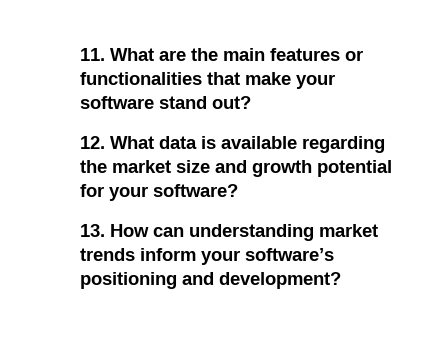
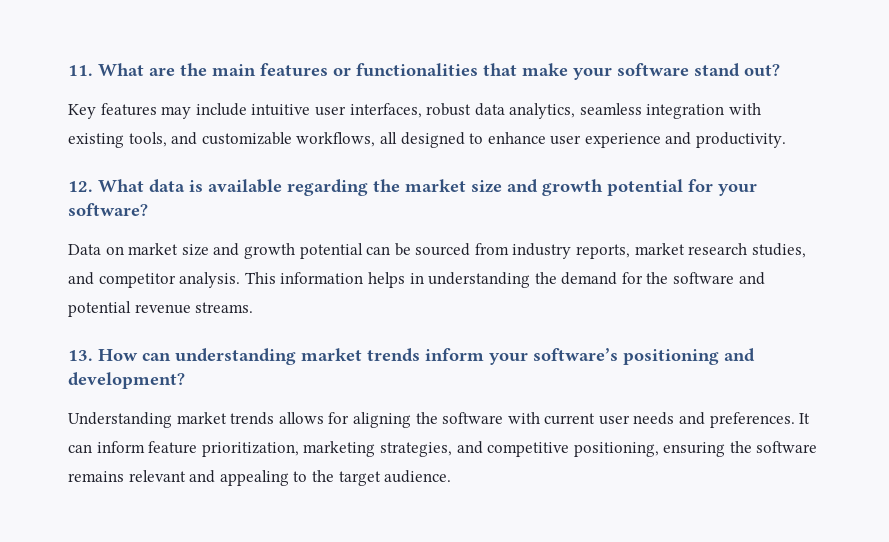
+ Key features may include intuitive user interfaces, robust data analytics, seamless integration with existing tools, and customizable workflows, all designed to enhance user experience and productivity.
+ Data on market size and growth potential can be sourced from industry reports, market research studies, and competitor analysis. This information helps in understanding the demand for the software and potential revenue streams.
+ Understanding market trends allows for aligning the software with current user needs and preferences. It can inform feature prioritization, marketing strategies, and competitive positioning, ensuring the software remains relevant and appealing to the target audience.

